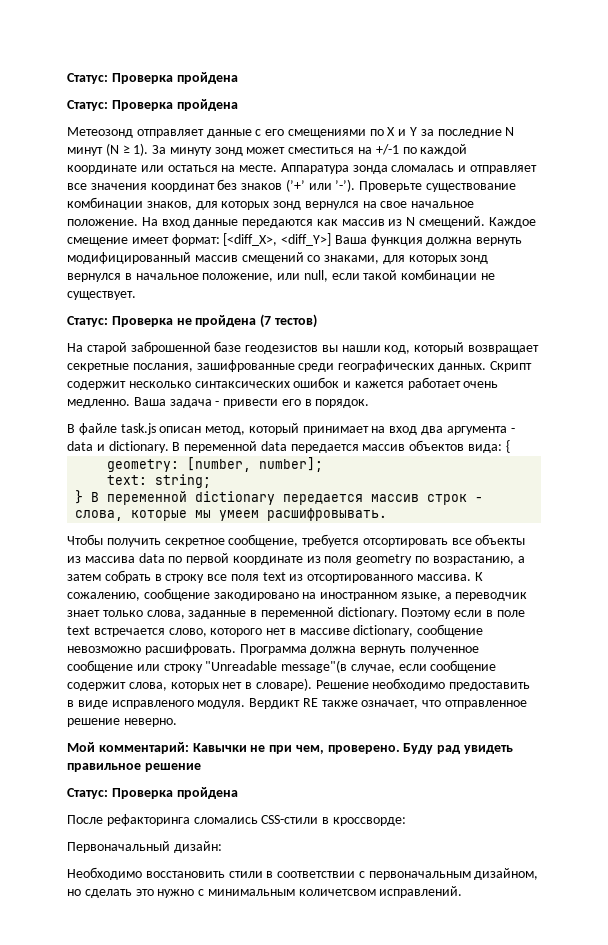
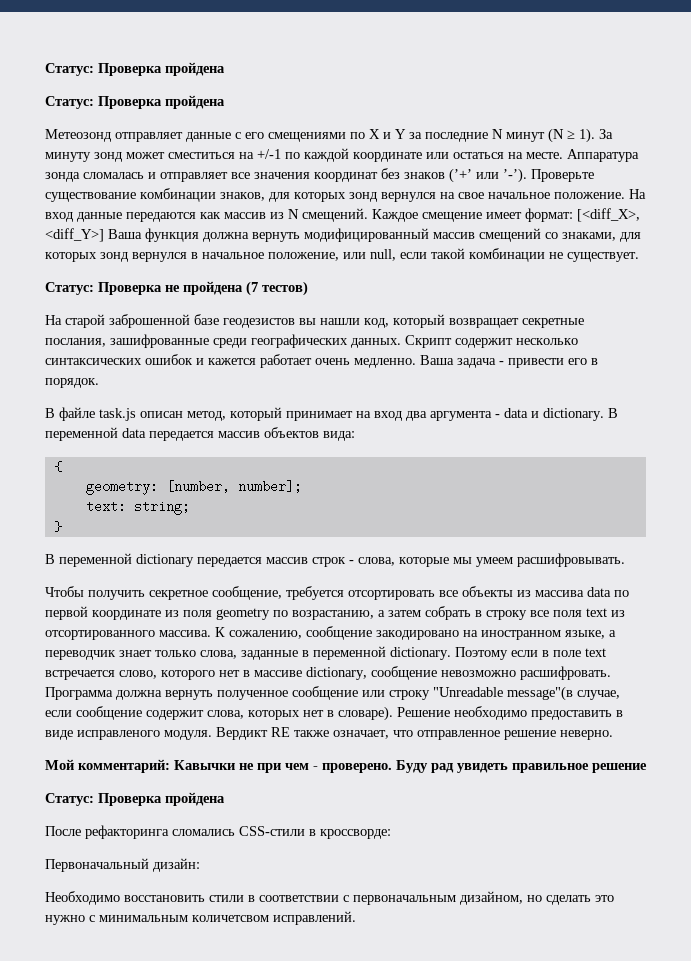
- В переменной data передается массив объектов вида: {
+ В переменной data передается массив объектов вида:
+ {
- } В переменной dictionary передается массив строк - слова, которые мы умеем расшифровывать.
+ }
+ В переменной dictionary передается массив строк - слова, которые мы умеем расшифровывать.
- Мой комментарий: Кавычки не при чем, проверено.
+ Мой комментарий: Кавычки не при чем - проверено.

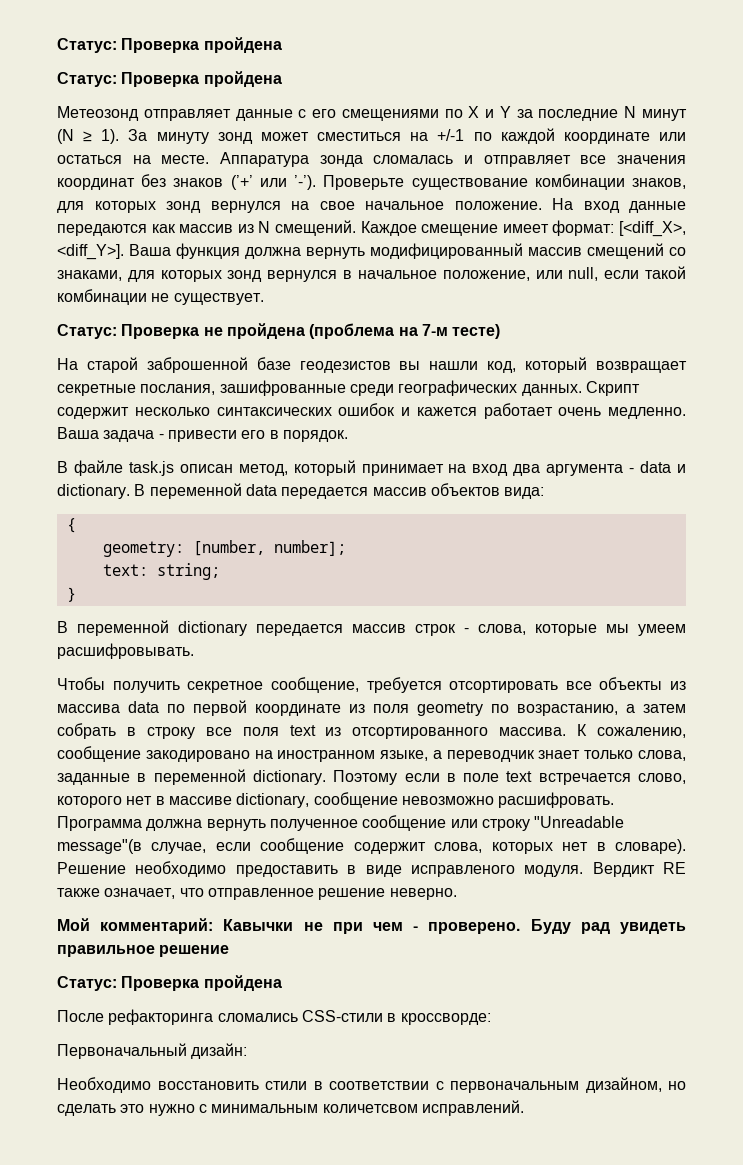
- Каждое смещение имеет формат: [<diff_X>, <diff_Y>] Ваша функция должна вернуть модифицированный массив смещений со знаками, для которых зонд вернулся в начальное положение, или null, если такой комбинации не существует.
+ Каждое смещение имеет формат: [<diff_X>, <diff_Y>]. Ваша функция должна вернуть модифицированный массив смещений со знаками, для которых зонд вернулся в начальное положение, или null, если такой комбинации не существует.
- Статус: Проверка не пройдена (7 тестов)
+ Статус: Проверка не пройдена (проблема на 7-м тесте)

